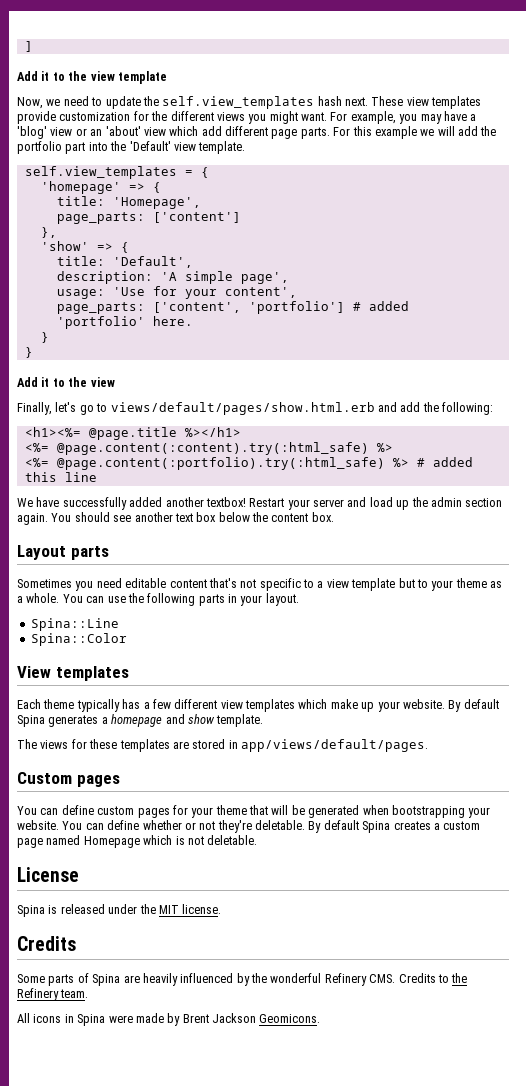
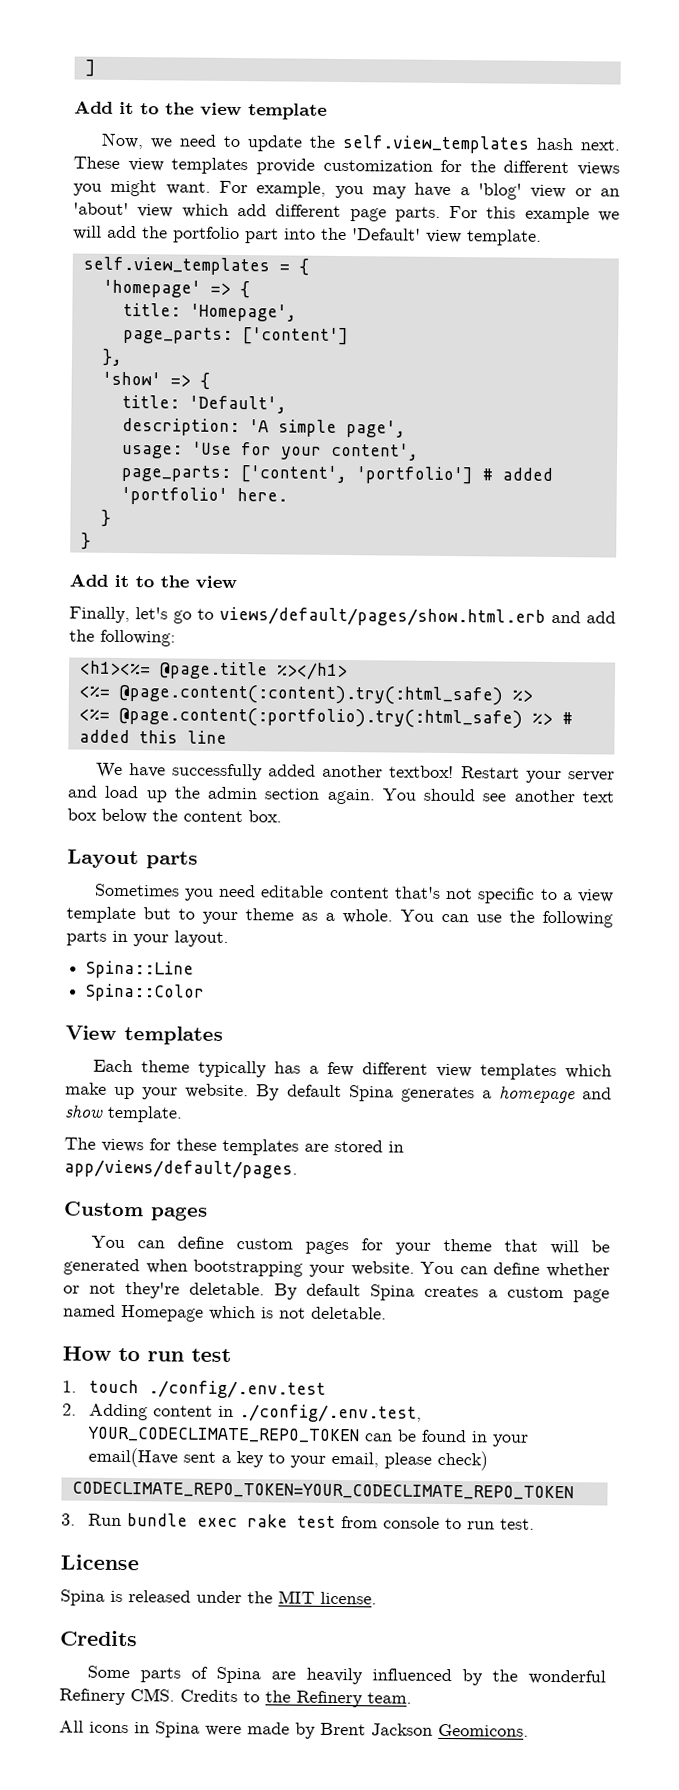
+ How to run test
+ 1. touch ./config/.env.test
+ 2. Adding content in ./config/.env.test, YOUR_CODECLIMATE_REPO_TOKEN can be found in your email(Have sent a key to your email, please check)
+ CODECLIMATE_REPO_TOKEN=YOUR_CODECLIMATE_REPO_TOKEN
+ 3. Run bundle exec rake test from console to run test.

